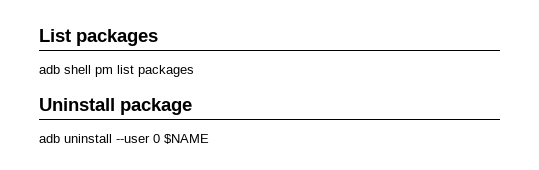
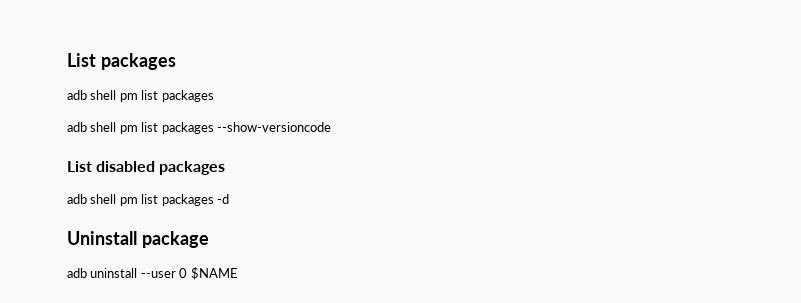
+ adb shell pm list packages --show-versioncode
+ List disabled packages
+ adb shell pm list packages -d

